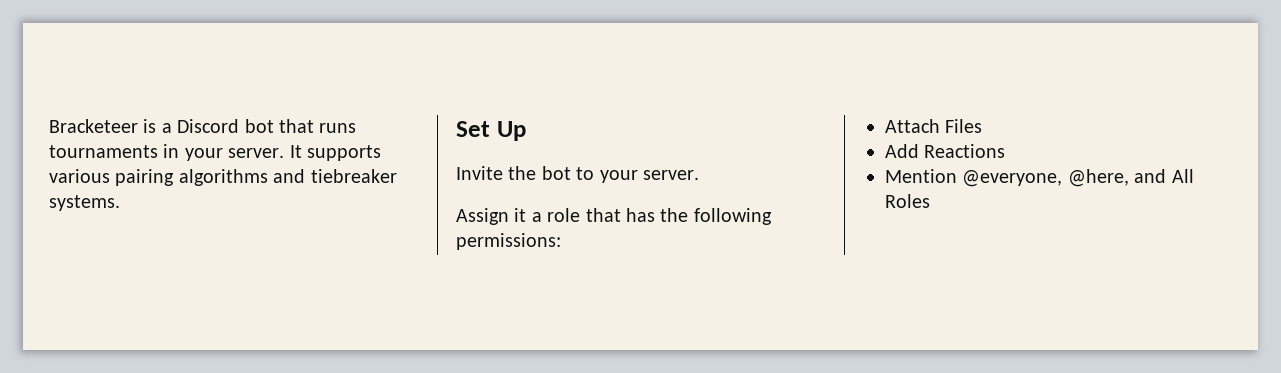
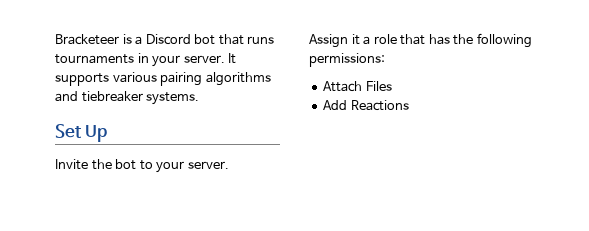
- Mention @everyone, @here, and All Roles

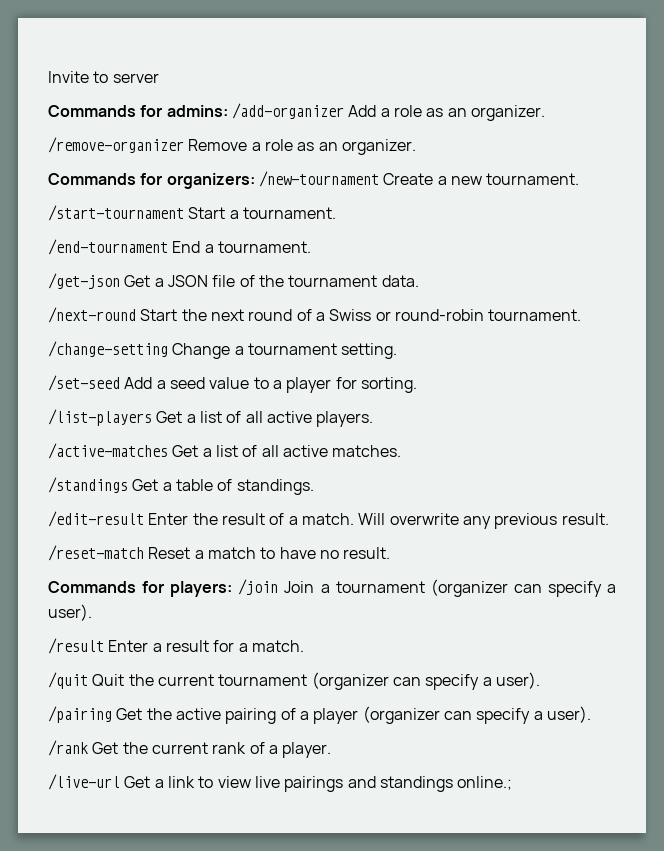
- Bracketeer is a Discord bot that runs tournaments in your server. It supports various pairing algorithms and tiebreaker systems.
- Set Up
- Invite the bot to your server.
- Assign it a role that has the following permissions:
- Attach Files
- Add Reactions
+ Invite to server
+ Commands for admins: /add-organizer Add a role as an organizer.
+ /remove-organizer Remove a role as an organizer.
+ Commands for organizers: /new-tournament Create a new tournament.
+ /start-tournament Start a tournament.
+ /end-tournament End a tournament.
+ /get-json Get a JSON file of the tournament data.
+ /next-round Start the next round of a Swiss or round-robin tournament.
+ /change-setting Change a tournament setting.
+ /set-seed Add a seed value to a player for sorting.
+ /list-players Get a list of all active players.
+ /active-matches Get a list of all active matches.
+ /standings Get a table of standings.
+ /edit-result Enter the result of a match. Will overwrite any previous result.
+ /reset-match Reset a match to have no result.
+ Commands for players: /join Join a tournament (organizer can specify a user).
+ /result Enter a result for a match.
+ /quit Quit the current tournament (organizer can specify a user).
+ /pairing Get the active pairing of a player (organizer can specify a user).
+ /rank Get the current rank of a player.
+ /live-url Get a link to view live pairings and standings online.;

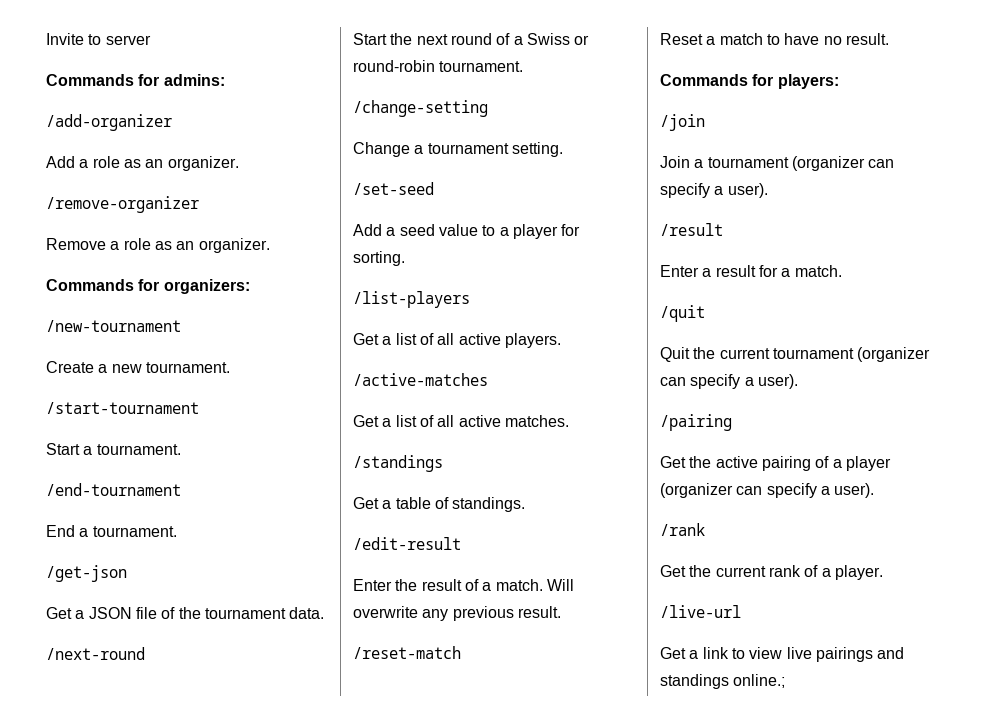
- Commands for admins: /add-organizer Add a role as an organizer.
+ Commands for admins:
+ /add-organizer
+ Add a role as an organizer.
- /remove-organizer Remove a role as an organizer.
+ /remove-organizer
+ Remove a role as an organizer.
- Commands for organizers: /new-tournament Create a new tournament.
+ Commands for organizers:
+ /new-tournament
+ Create a new tournament.
- /start-tournament Start a tournament.
+ /start-tournament
+ Start a tournament.
- /end-tournament End a tournament.
+ /end-tournament
+ End a tournament.
- /get-json Get a JSON file of the tournament data.
+ /get-json
+ Get a JSON file of the tournament data.
- /next-round Start the next round of a Swiss or round-robin tournament.
+ /next-round
+ Start the next round of a Swiss or round-robin tournament.
- /change-setting Change a tournament setting.
+ /change-setting
+ Change a tournament setting.
- /set-seed Add a seed value to a player for sorting.
+ /set-seed
+ Add a seed value to a player for sorting.
- /list-players Get a list of all active players.
+ /list-players
+ Get a list of all active players.
- /active-matches Get a list of all active matches.
+ /active-matches
+ Get a list of all active matches.
- /standings Get a table of standings.
+ /standings
+ Get a table of standings.
- /edit-result Enter the result of a match.
+ /edit-result
+ Enter the result of a match.
- /reset-match Reset a match to have no result.
+ /reset-match
+ Reset a match to have no result.
- Commands for players: /join Join a tournament (organizer can specify a user).
+ Commands for players:
+ /join
+ Join a tournament (organizer can specify a user).
- /result Enter a result for a match.
+ /result
+ Enter a result for a match.
- /quit Quit the current tournament (organizer can specify a user).
+ /quit
+ Quit the current tournament (organizer can specify a user).
- /pairing Get the active pairing of a player (organizer can specify a user).
+ /pairing
+ Get the active pairing of a player (organizer can specify a user).
- /rank Get the current rank of a player.
+ /rank
+ Get the current rank of a player.
- /live-url Get a link to view live pairings and standings online.;
+ /live-url
+ Get a link to view live pairings and standings online.;

